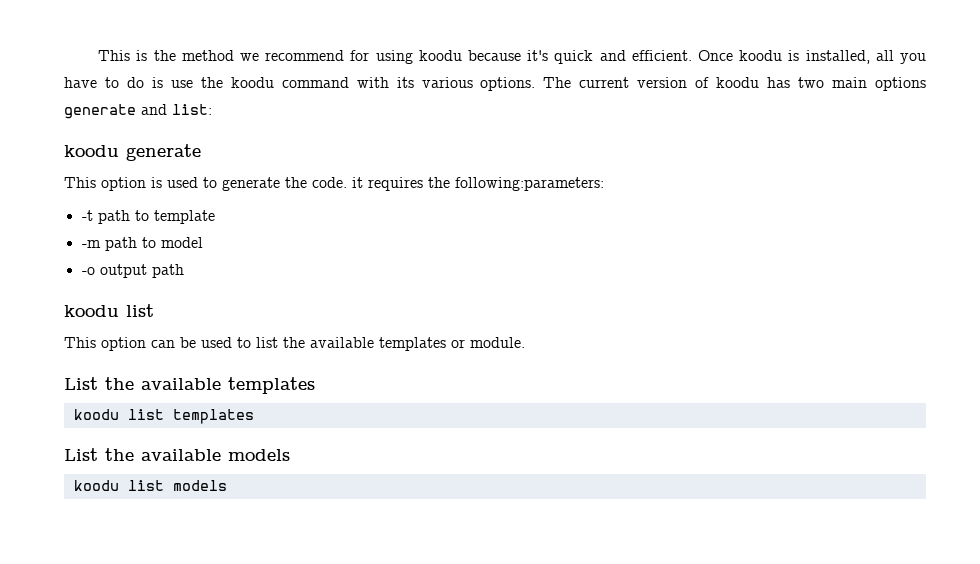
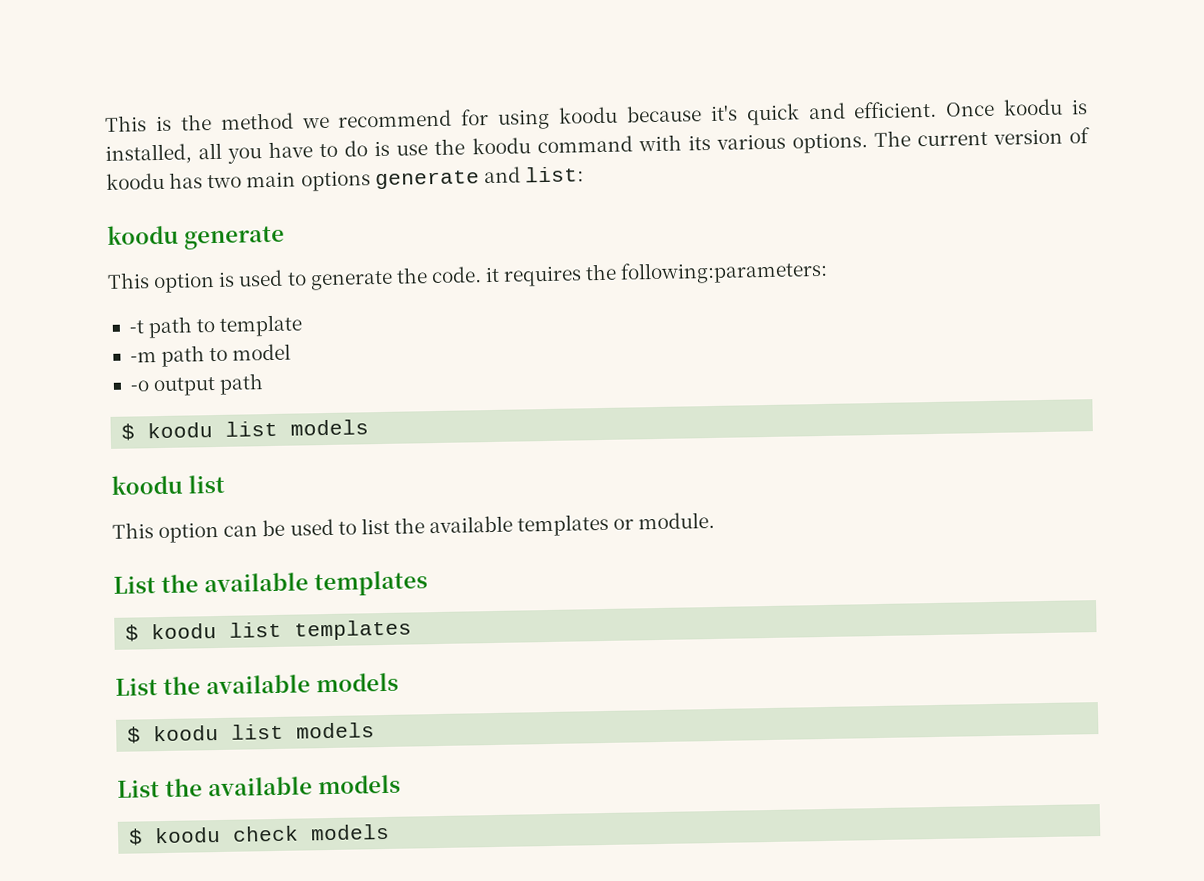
  -o output path
+ $ koodu list models
- koodu list templates
+ $ koodu list templates
  List the available models
- koodu list models
+ $ koodu list models
+ List the available models
+ $ koodu check models

